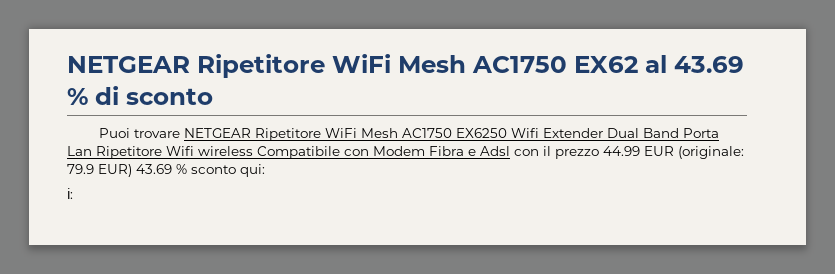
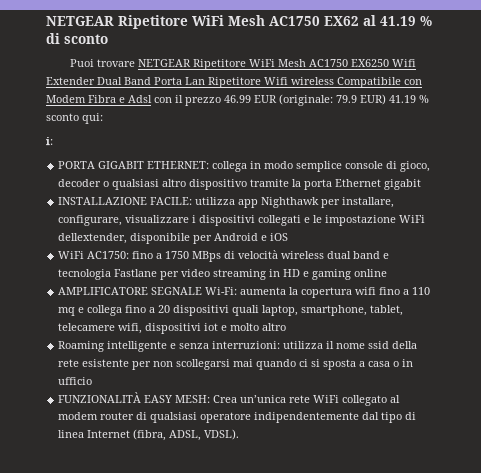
- NETGEAR Ripetitore WiFi Mesh AC1750 EX62 al 43.69 % di sconto
+ NETGEAR Ripetitore WiFi Mesh AC1750 EX62 al 41.19 % di sconto
- Puoi trovare NETGEAR Ripetitore WiFi Mesh AC1750 EX6250 Wifi Extender Dual Band Porta Lan Ripetitore Wifi wireless Compatibile con Modem Fibra e Adsl con il prezzo 44.99 EUR (originale: 79.9 EUR) 43.69 % sconto qui:
+ Puoi trovare NETGEAR Ripetitore WiFi Mesh AC1750 EX6250 Wifi Extender Dual Band Porta Lan Ripetitore Wifi wireless Compatibile con Modem Fibra e Adsl con il prezzo 46.99 EUR (originale: 79.9 EUR) 41.19 % sconto qui:
+ PORTA GIGABIT ETHERNET: collega in modo semplice console di gioco, decoder o qualsiasi altro dispositivo tramite la porta Ethernet gigabit
+ INSTALLAZIONE FACILE: utilizza app Nighthawk per installare, configurare, visualizzare i dispositivi collegati e le impostazione WiFi dellextender, disponibile per Android e iOS
+ WiFi AC1750: fino a 1750 MBps di velocità wireless dual band e tecnologia Fastlane per video streaming in HD e gaming online
+ AMPLIFICATORE SEGNALE Wi-Fi: aumenta la copertura wifi fino a 110 mq e collega fino a 20 dispositivi quali laptop, smartphone, tablet, telecamere wifi, dispositivi iot e molto altro
+ Roaming intelligente e senza interruzioni: utilizza il nome ssid della rete esistente per non scollegarsi mai quando ci si sposta a casa o in ufficio
+ FUNZIONALITÀ EASY MESH: Crea un’unica rete WiFi collegato al modem router di qualsiasi operatore indipendentemente dal tipo di linea Internet (fibra, ADSL, VDSL).

